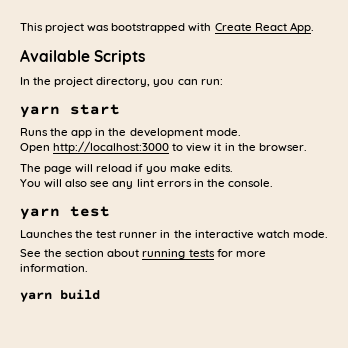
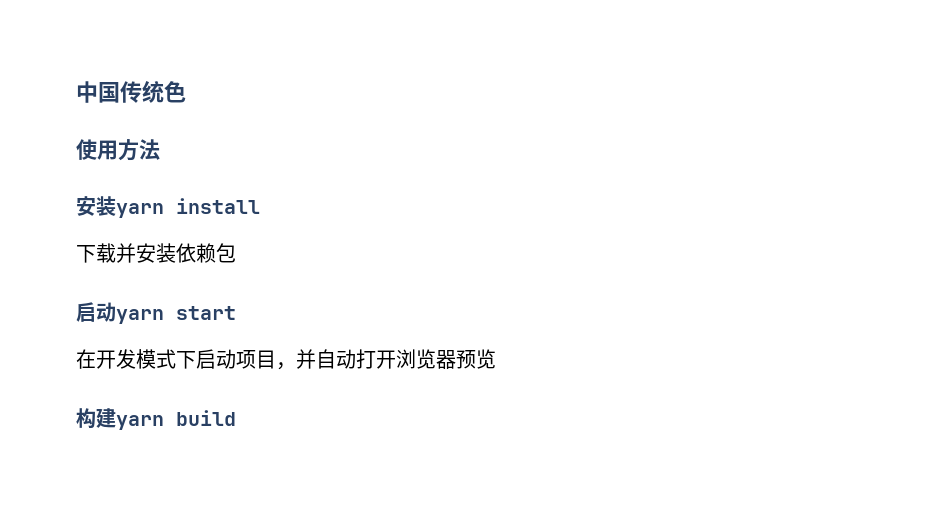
- This project was bootstrapped with Create React App.
- Available Scripts
- In the project directory, you can run:
- yarn start
- Runs the app in the development mode.
- Open http://localhost:3000 to view it in the browser.
- The page will reload if you make edits.
- You will also see any lint errors in the console.
- yarn test
- Launches the test runner in the interactive watch mode.
- See the section about running tests for more information.
- yarn build
+ 中国传统色
+ 使用方法
+ 安装yarn install
+ 下载并安装依赖包
+ 启动yarn start
+ 在开发模式下启动项目，并自动打开浏览器预览
+ 构建yarn build

